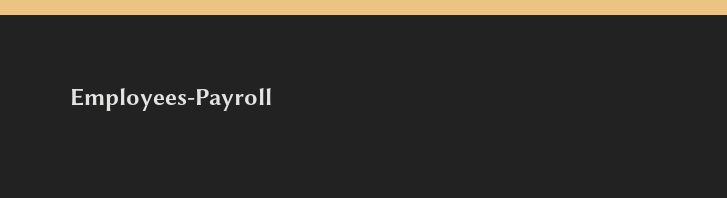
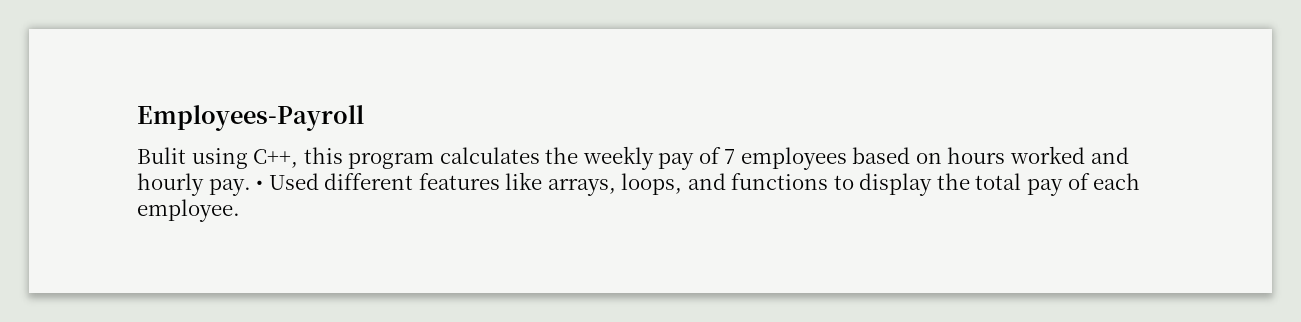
+ Bulit using C++, this program calculates the weekly pay of 7 employees based on hours worked and hourly pay. • Used different features like arrays, loops, and functions to display the total pay of each employee.

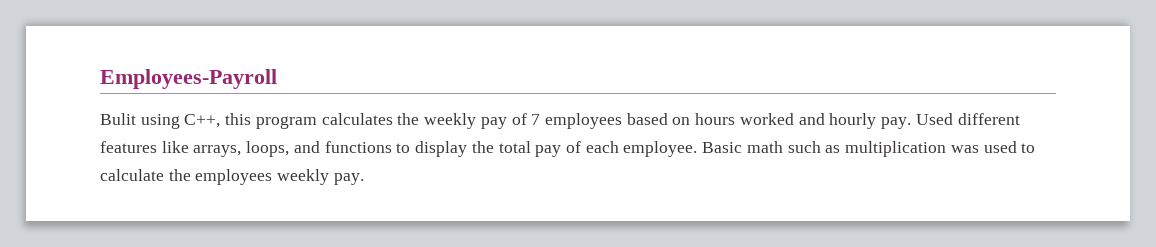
- • Used different features like arrays, loops, and functions to display the total pay of each employee.
+ Used different features like arrays, loops, and functions to display the total pay of each employee.
+ Basic math such as multiplication was used to calculate the employees weekly pay.

